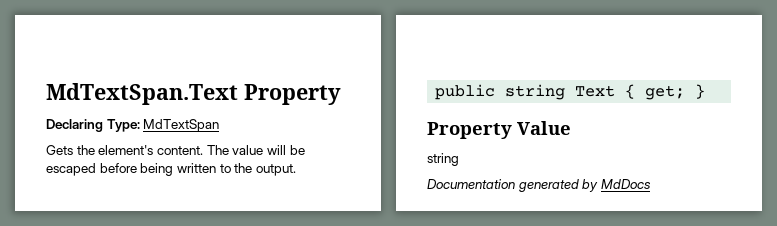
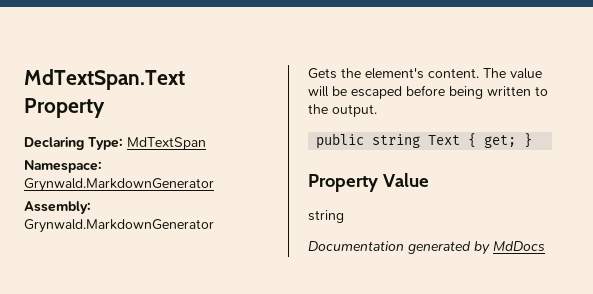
+ Namespace: Grynwald.MarkdownGenerator
+ Assembly: Grynwald.MarkdownGenerator

